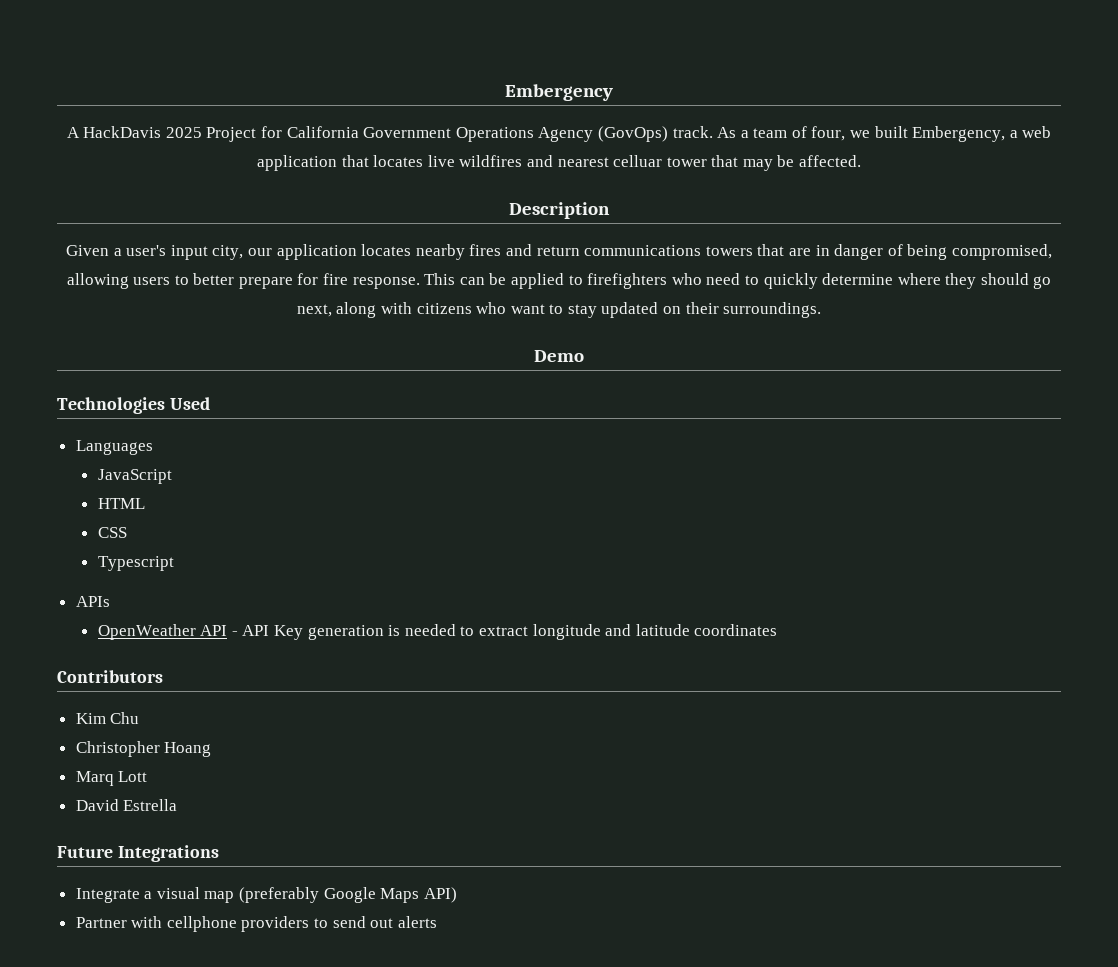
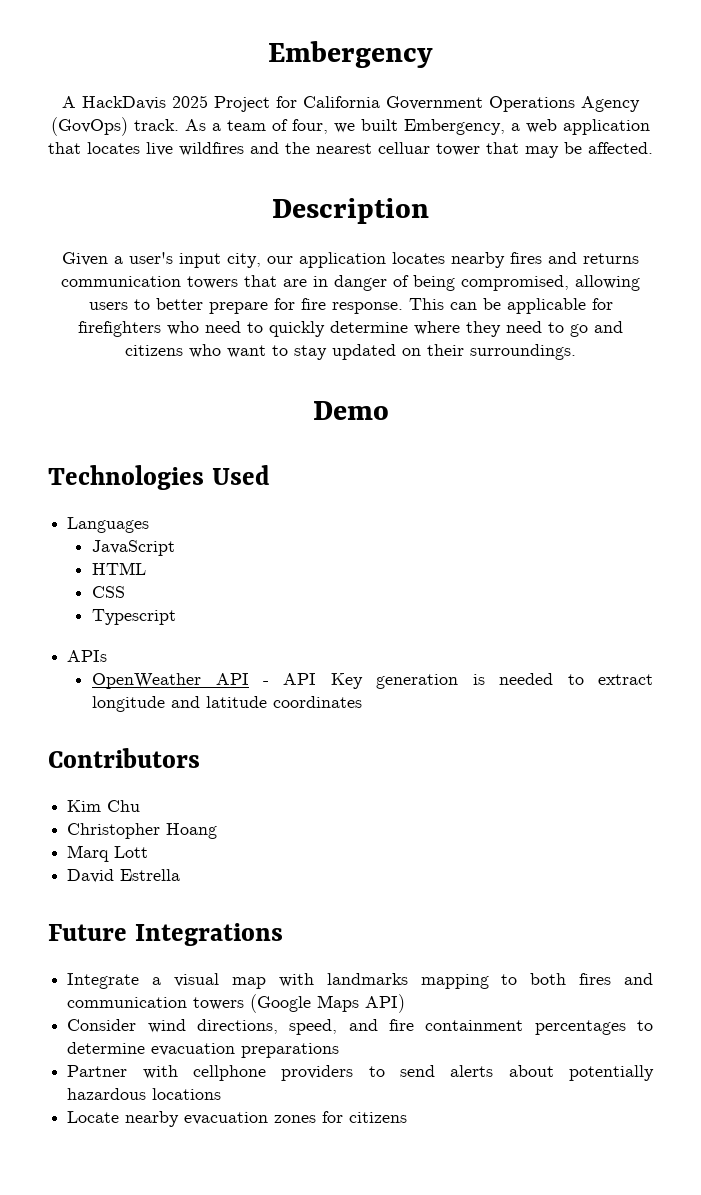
- As a team of four, we built Embergency, a web application that locates live wildfires and nearest celluar tower that may be affected.
+ As a team of four, we built Embergency, a web application that locates live wildfires and the nearest celluar tower that may be affected.
- Given a user's input city, our application locates nearby fires and return communications towers that are in danger of being compromised, allowing users to better prepare for fire response.
+ Given a user's input city, our application locates nearby fires and returns communication towers that are in danger of being compromised, allowing users to better prepare for fire response.
- This can be applied to firefighters who need to quickly determine where they should go next, along with citizens who want to stay updated on their surroundings.
+ This can be applicable for firefighters who need to quickly determine where they need to go and citizens who want to stay updated on their surroundings.
- Integrate a visual map (preferably Google Maps API)
+ Integrate a visual map with landmarks mapping to both fires and communication towers (Google Maps API)
+ Consider wind directions, speed, and fire containment percentages to determine evacuation preparations
- Partner with cellphone providers to send out alerts
+ Partner with cellphone providers to send alerts about potentially hazardous locations
+ Locate nearby evacuation zones for citizens

